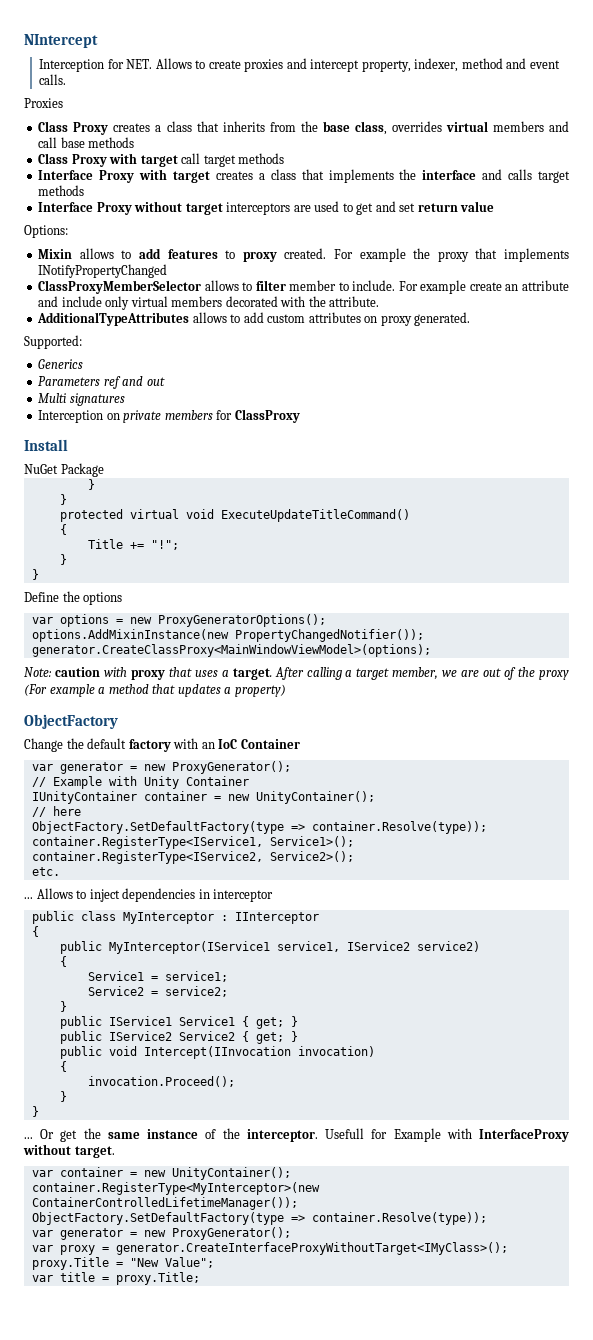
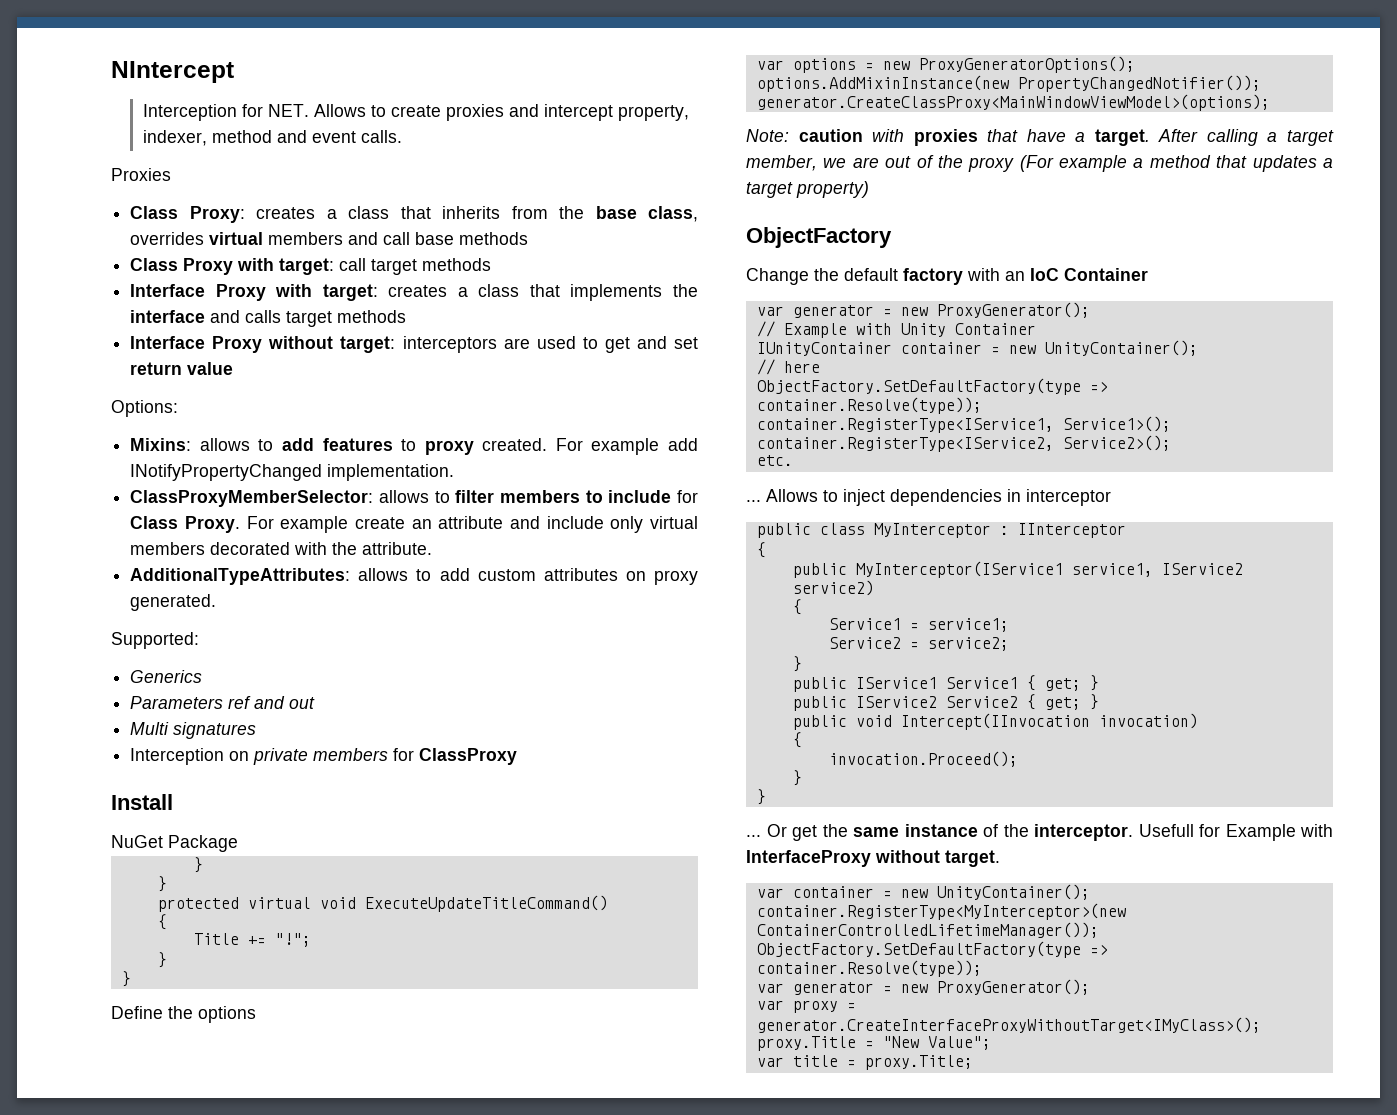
- Class Proxy creates a class that inherits from the base class, overrides virtual members and call base methods
+ Class Proxy: creates a class that inherits from the base class, overrides virtual members and call base methods
- Class Proxy with target call target methods
+ Class Proxy with target: call target methods
- Interface Proxy with target creates a class that implements the interface and calls target methods
+ Interface Proxy with target: creates a class that implements the interface and calls target methods
- Interface Proxy without target interceptors are used to get and set return value
+ Interface Proxy without target: interceptors are used to get and set return value
- Mixin allows to add features to proxy created.
+ Mixins: allows to add features to proxy created.
- For example the proxy that implements INotifyPropertyChanged
- ClassProxyMemberSelector allows to filter member to include.
+ For example add INotifyPropertyChanged implementation.
+ ClassProxyMemberSelector: allows to filter members to include for Class Proxy.
- AdditionalTypeAttributes allows to add custom attributes on proxy generated.
+ AdditionalTypeAttributes: allows to add custom attributes on proxy generated.
- Note: caution with proxy that uses a target.
+ Note: caution with proxies that have a target.
- After calling a target member, we are out of the proxy (For example a method that updates a property)
+ After calling a target member, we are out of the proxy (For example a method that updates a target property)

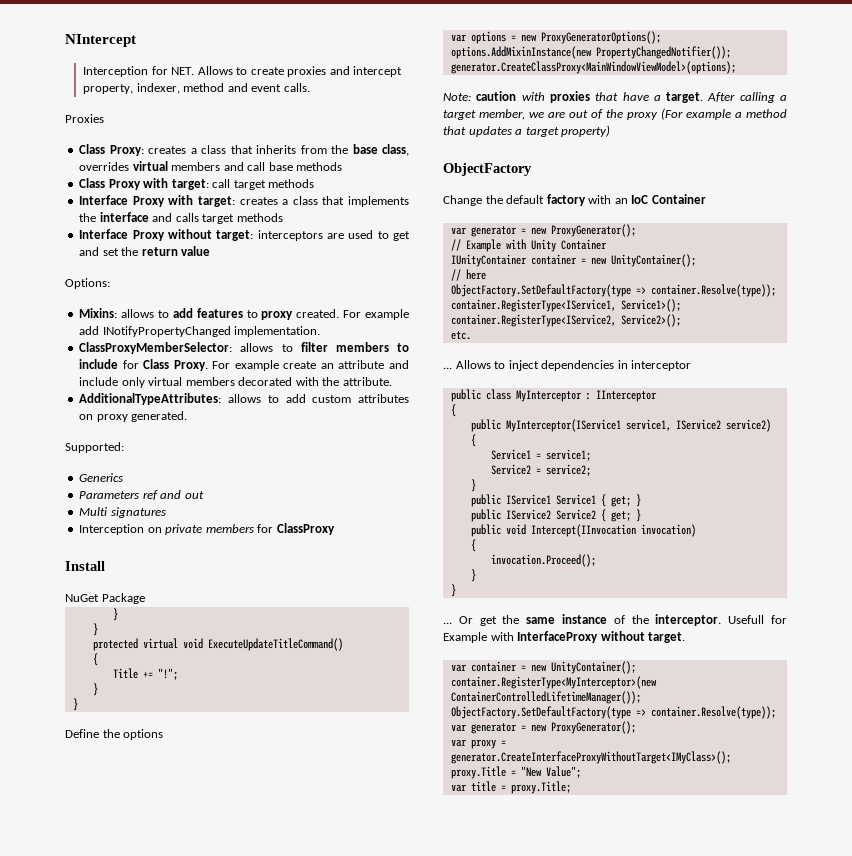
- Interface Proxy without target: interceptors are used to get and set return value
+ Interface Proxy without target: interceptors are used to get and set the return value

